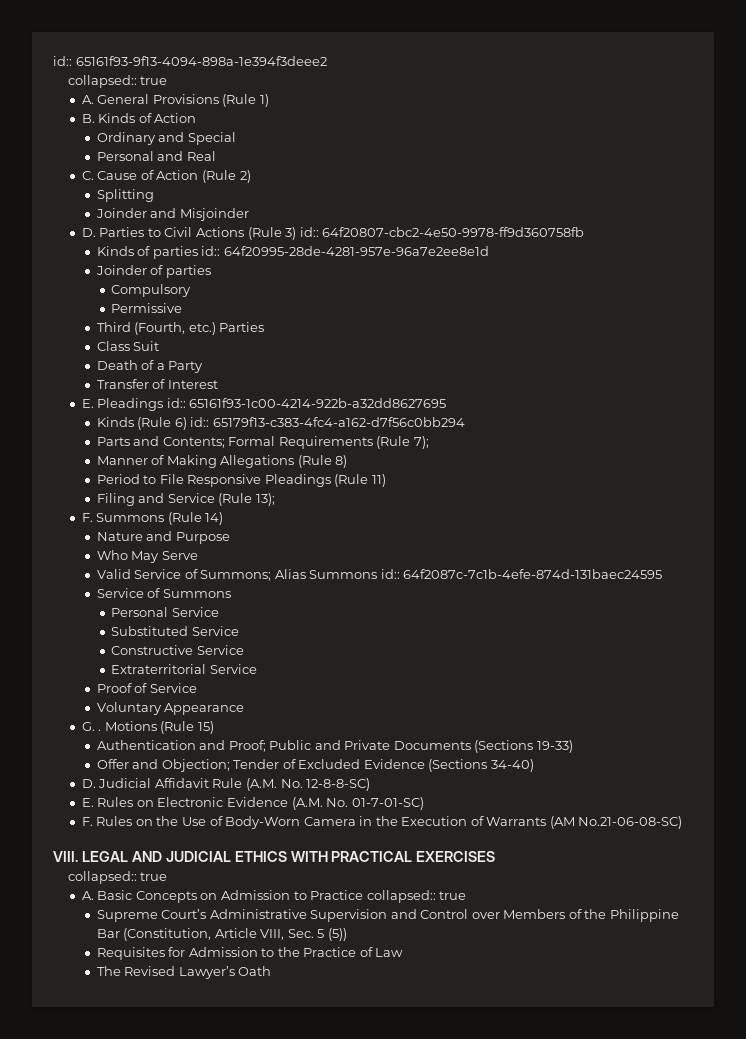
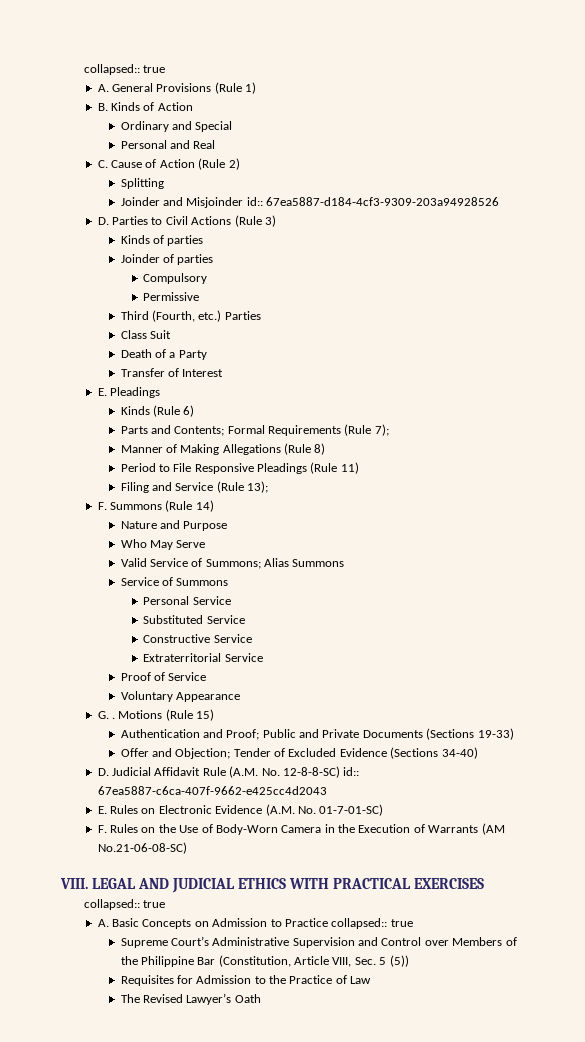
- id:: 65161f93-9f13-4094-898a-1e394f3deee2
- Joinder and Misjoinder
+ Joinder and Misjoinder id:: 67ea5887-d184-4cf3-9309-203a94928526
- D. Parties to Civil Actions (Rule 3) id:: 64f20807-cbc2-4e50-9978-ff9d360758fb
+ D. Parties to Civil Actions (Rule 3)
- Kinds of parties id:: 64f20995-28de-4281-957e-96a7e2ee8e1d
+ Kinds of parties
- E. Pleadings id:: 65161f93-1c00-4214-922b-a32dd8627695
+ E. Pleadings
- Kinds (Rule 6) id:: 65179f13-c383-4fc4-a162-d7f56c0bb294
+ Kinds (Rule 6)
- Valid Service of Summons; Alias Summons id:: 64f2087c-7c1b-4efe-874d-131baec24595
+ Valid Service of Summons; Alias Summons
- D. Judicial Affidavit Rule (A.M. No. 12-8-8-SC)
+ D. Judicial Affidavit Rule (A.M. No. 12-8-8-SC) id:: 67ea5887-c6ca-407f-9662-e425cc4d2043

